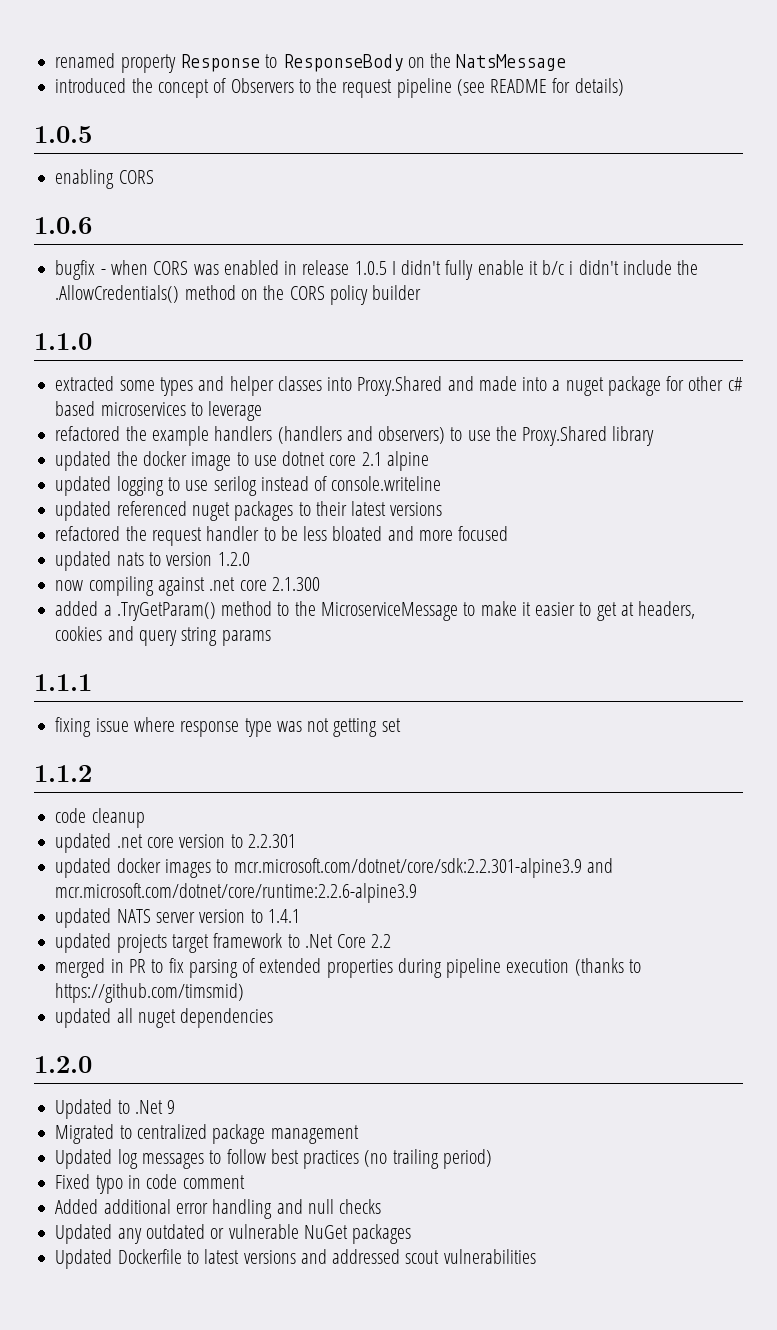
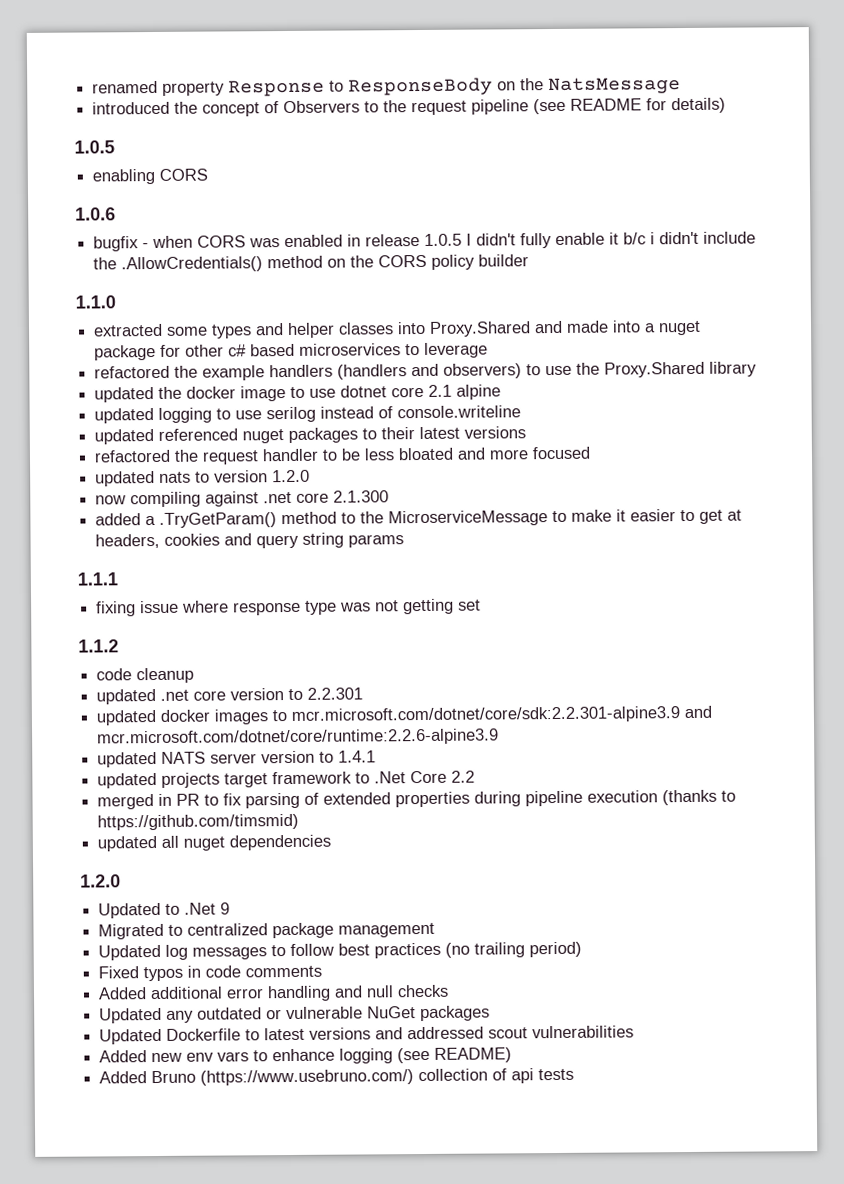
- Fixed typo in code comment
+ Fixed typos in code comments
+ Added new env vars to enhance logging (see README)
+ Added Bruno (https://www.usebruno.com/) collection of api tests

